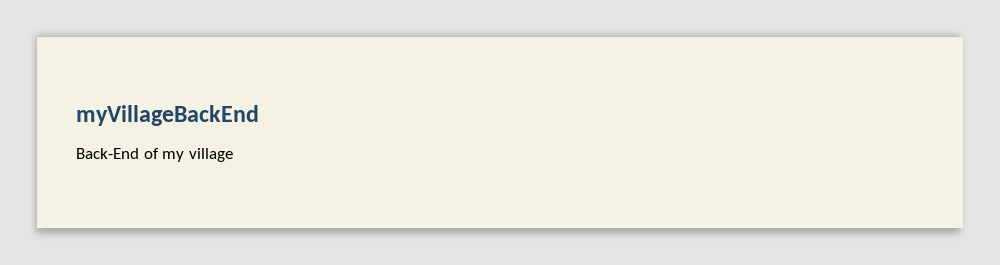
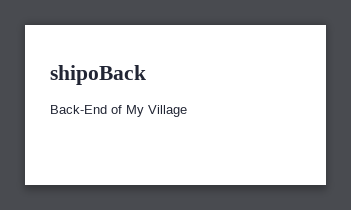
- myVillageBackEnd
+ shipoBack
- Back-End of my village
+ Back-End of My Village

